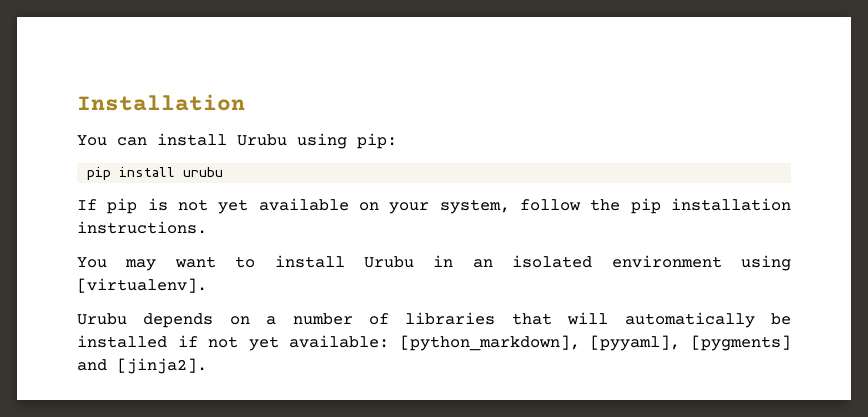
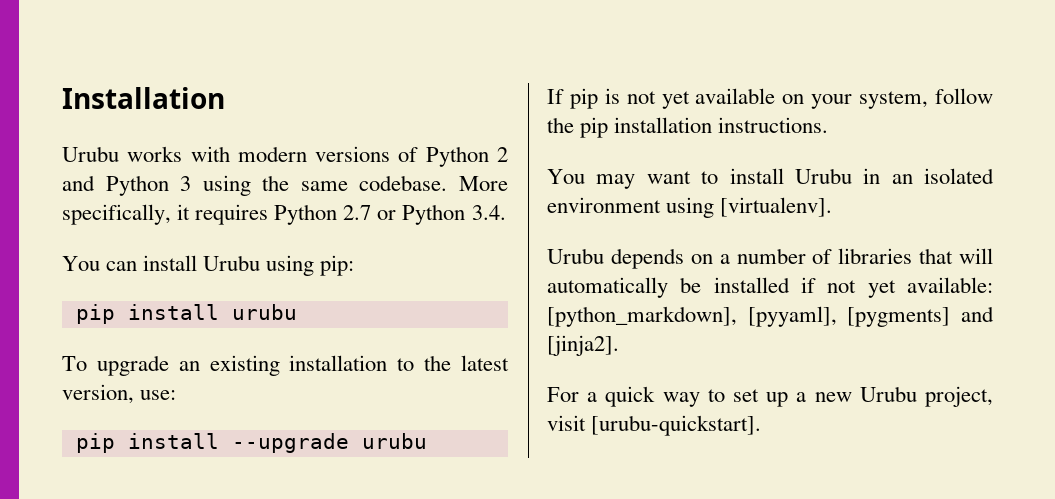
+ Urubu works with modern versions of Python 2 and Python 3 using the same codebase. More specifically, it requires Python 2.7 or Python 3.4.
+ To upgrade an existing installation to the latest version, use:
+ pip install --upgrade urubu
+ For a quick way to set up a new Urubu project, visit [urubu-quickstart].

